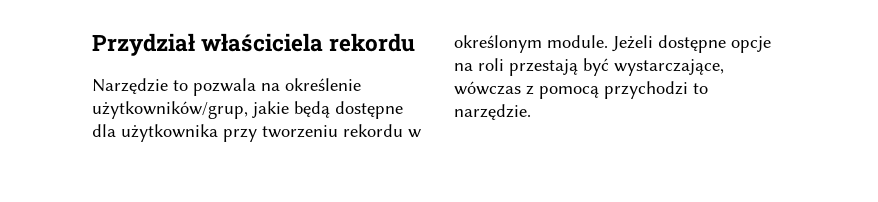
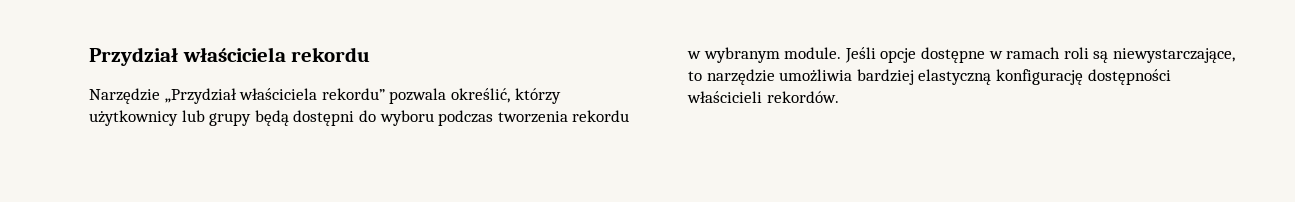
- Narzędzie to pozwala na określenie użytkowników/grup, jakie będą dostępne dla użytkownika przy tworzeniu rekordu w określonym module. Jeżeli dostępne opcje na roli przestają być wystarczające, wówczas z pomocą przychodzi to narzędzie.
+ Narzędzie „Przydział właściciela rekordu” pozwala określić, którzy użytkownicy lub grupy będą dostępni do wyboru podczas tworzenia rekordu w wybranym module. Jeśli opcje dostępne w ramach roli są niewystarczające, to narzędzie umożliwia bardziej elastyczną konfigurację dostępności właścicieli rekordów.

